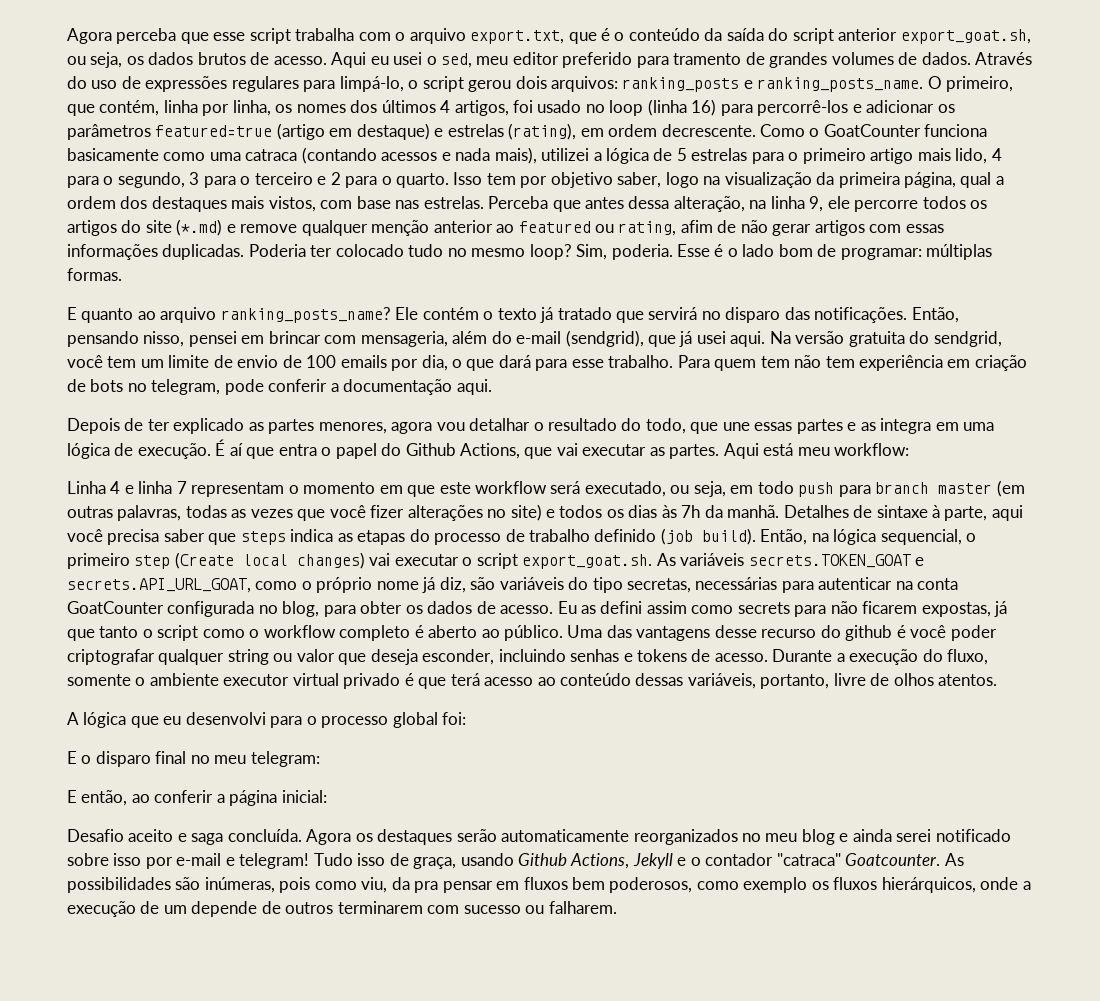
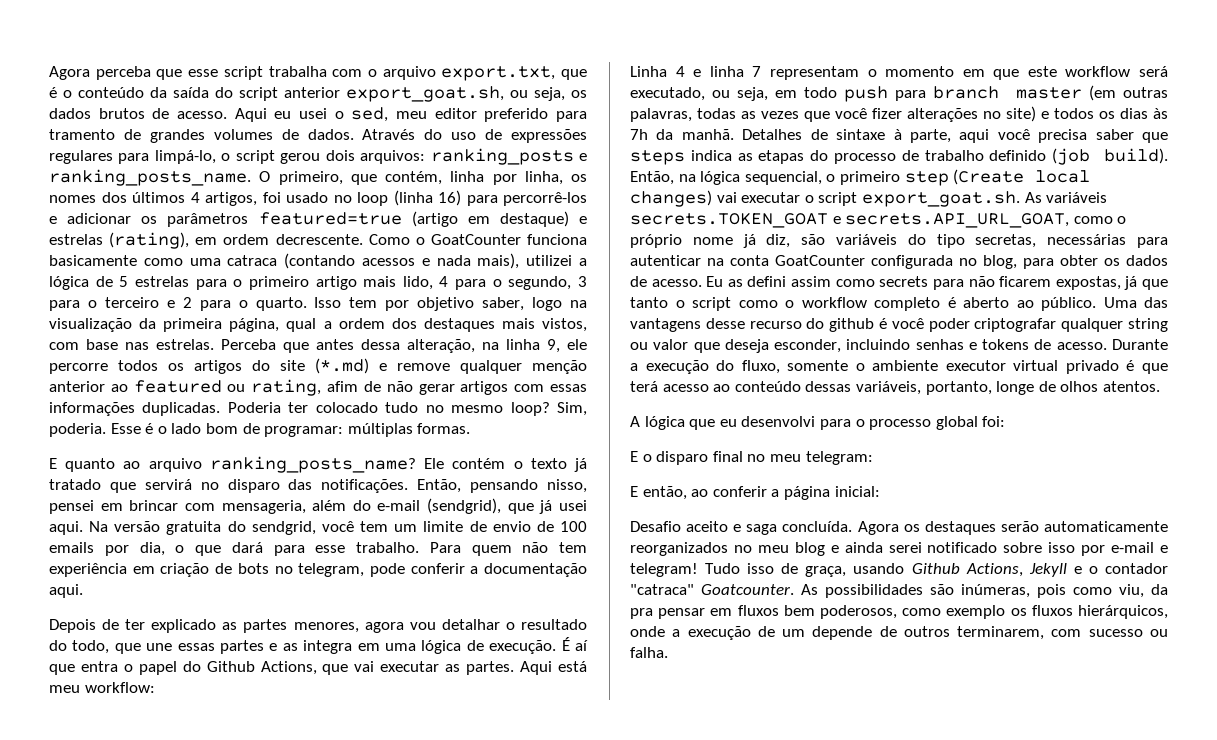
- Para quem tem não tem experiência em criação de bots no telegram, pode conferir a documentação aqui.
+ Para quem não tem experiência em criação de bots no telegram, pode conferir a documentação aqui.
- Durante a execução do fluxo, somente o ambiente executor virtual privado é que terá acesso ao conteúdo dessas variáveis, portanto, livre de olhos atentos.
+ Durante a execução do fluxo, somente o ambiente executor virtual privado é que terá acesso ao conteúdo dessas variáveis, portanto, longe de olhos atentos.
- As possibilidades são inúmeras, pois como viu, da pra pensar em fluxos bem poderosos, como exemplo os fluxos hierárquicos, onde a execução de um depende de outros terminarem com sucesso ou falharem.
+ As possibilidades são inúmeras, pois como viu, da pra pensar em fluxos bem poderosos, como exemplo os fluxos hierárquicos, onde a execução de um depende de outros terminarem, com sucesso ou falha.

